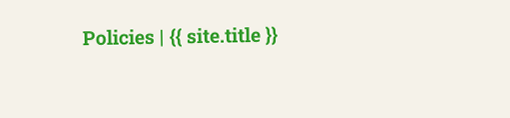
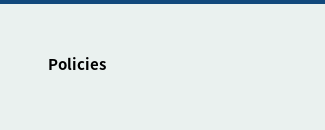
- Policies | {{ site.title }}
+ Policies

